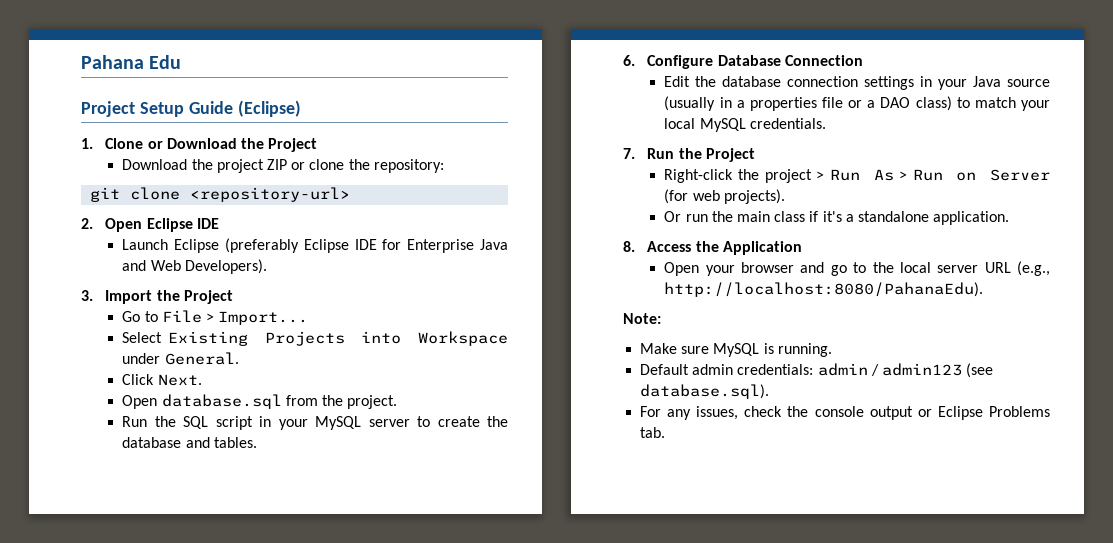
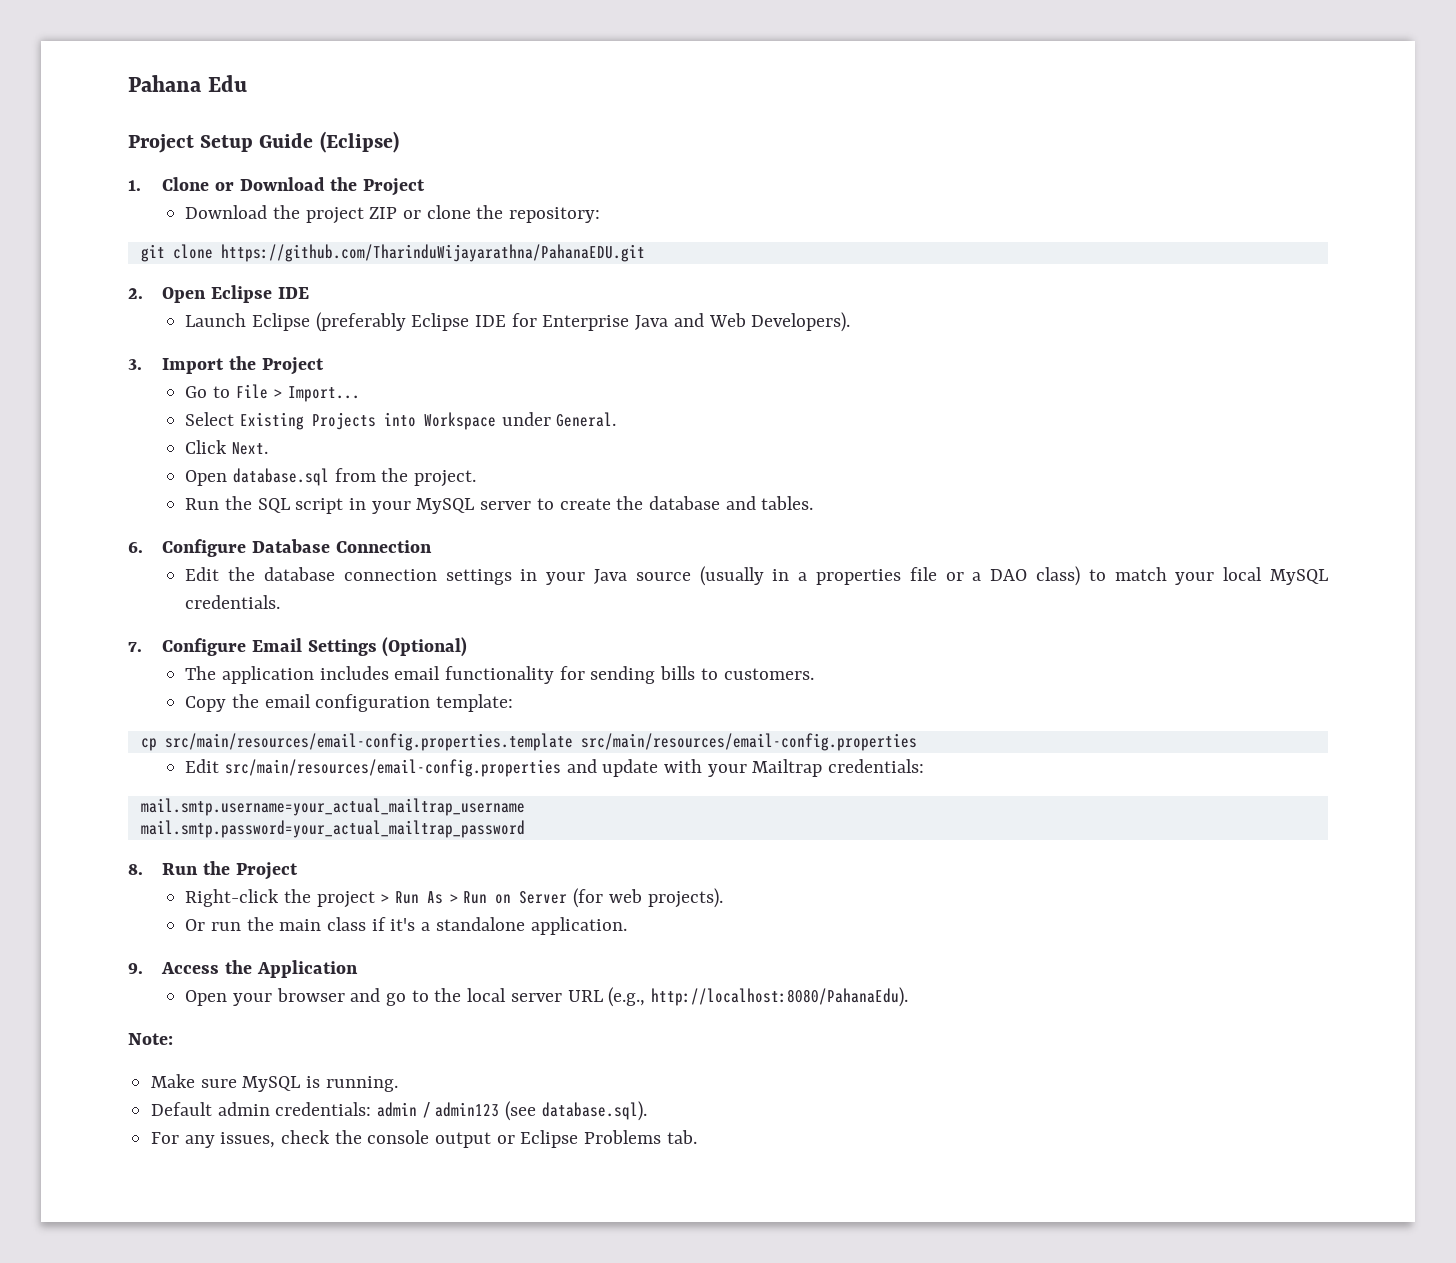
- git clone <repository-url>
+ git clone https://github.com/TharinduWijayarathna/PahanaEDU.git
- 7. Run the Project
+ 7. Configure Email Settings (Optional)
+ The application includes email functionality for sending bills to customers.
+ Copy the email configuration template:
+ cp src/main/resources/email-config.properties.template src/main/resources/email-config.properties
+ Edit src/main/resources/email-config.properties and update with your Mailtrap credentials:
+ mail.smtp.username=your_actual_mailtrap_username
+ mail.smtp.password=your_actual_mailtrap_password
+ 8. Run the Project
- 8. Access the Application
+ 9. Access the Application

